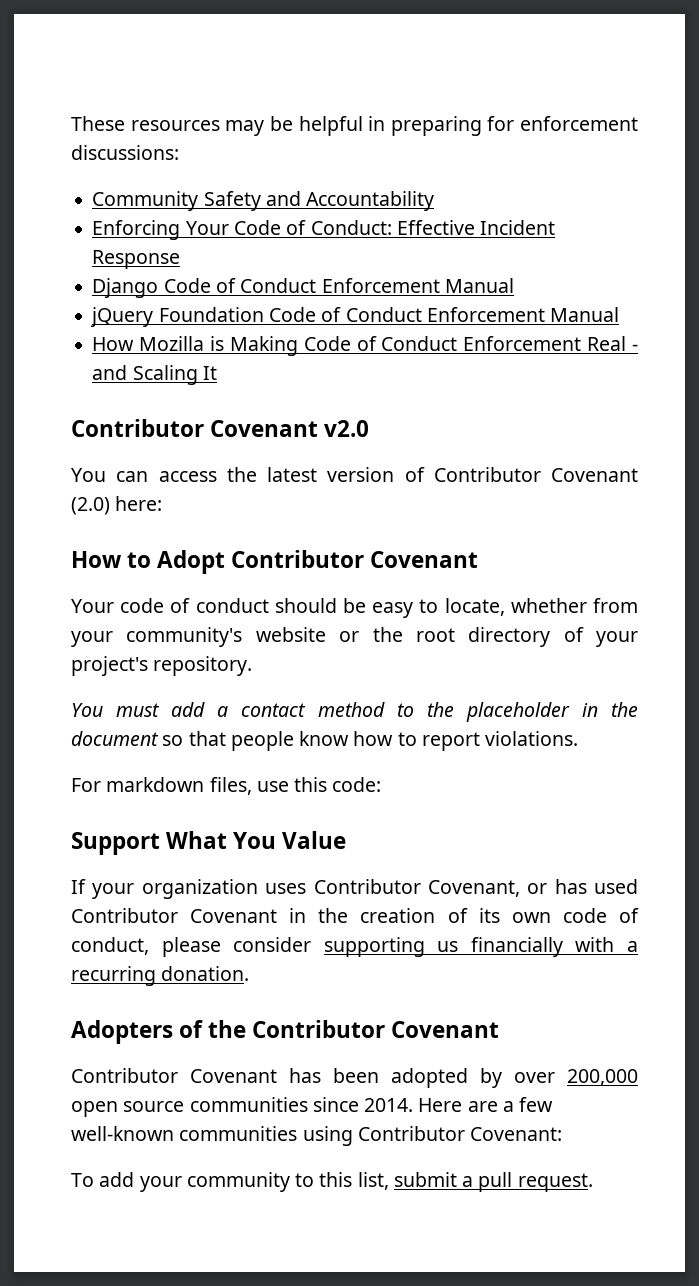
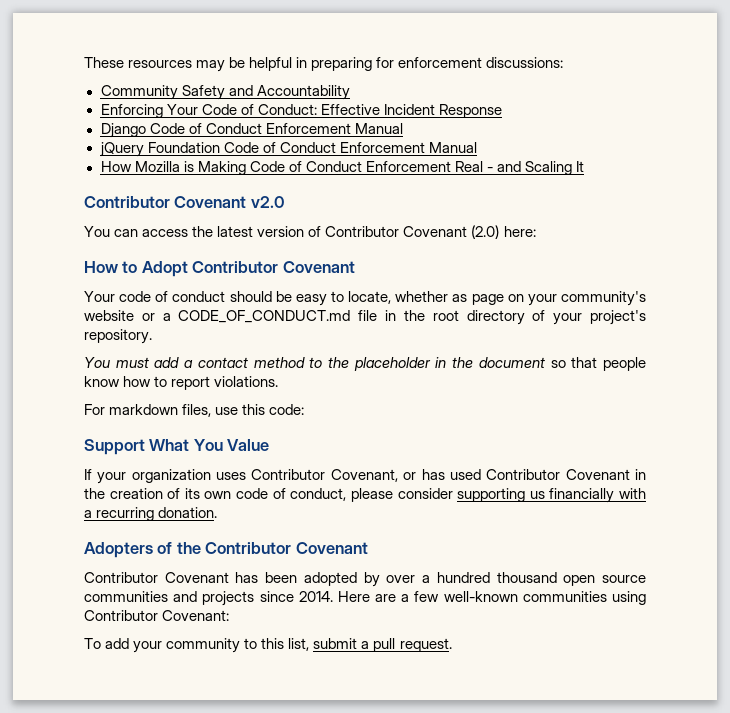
- Your code of conduct should be easy to locate, whether from your community's website or the root directory of your project's repository.
+ Your code of conduct should be easy to locate, whether as page on your community's website or a CODE_OF_CONDUCT.md file in the root directory of your project's repository.
- Contributor Covenant has been adopted by over 200,000 open source communities since 2014.
+ Contributor Covenant has been adopted by over a hundred thousand open source communities and projects since 2014.

